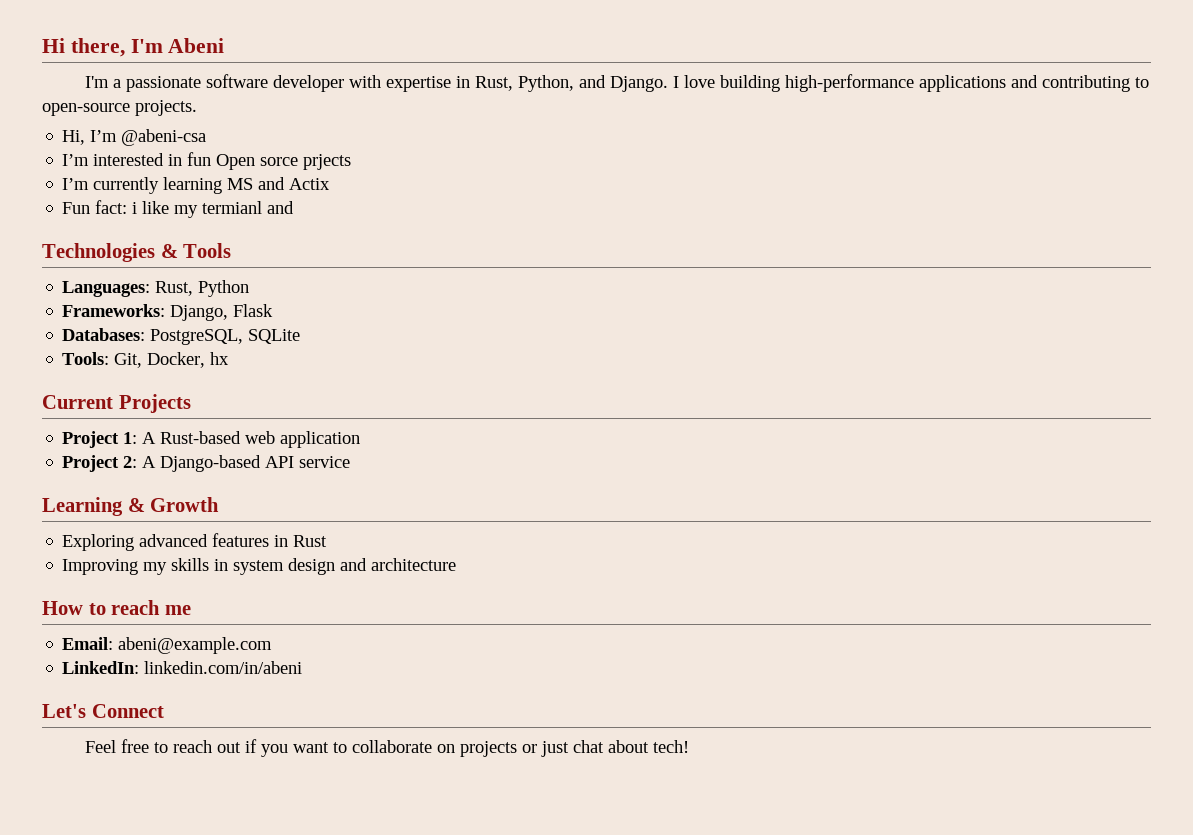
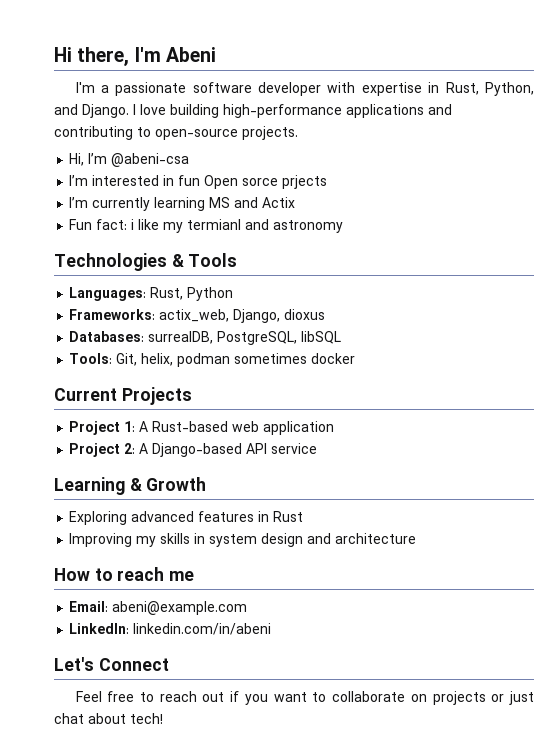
- Fun fact: i like my termianl and
+ Fun fact: i like my termianl and astronomy
- Frameworks: Django, Flask
- Databases: PostgreSQL, SQLite
- Tools: Git, Docker, hx
+ Frameworks: actix_web, Django, dioxus
+ Databases: surrealDB, PostgreSQL, libSQL
+ Tools: Git, helix, podman sometimes docker

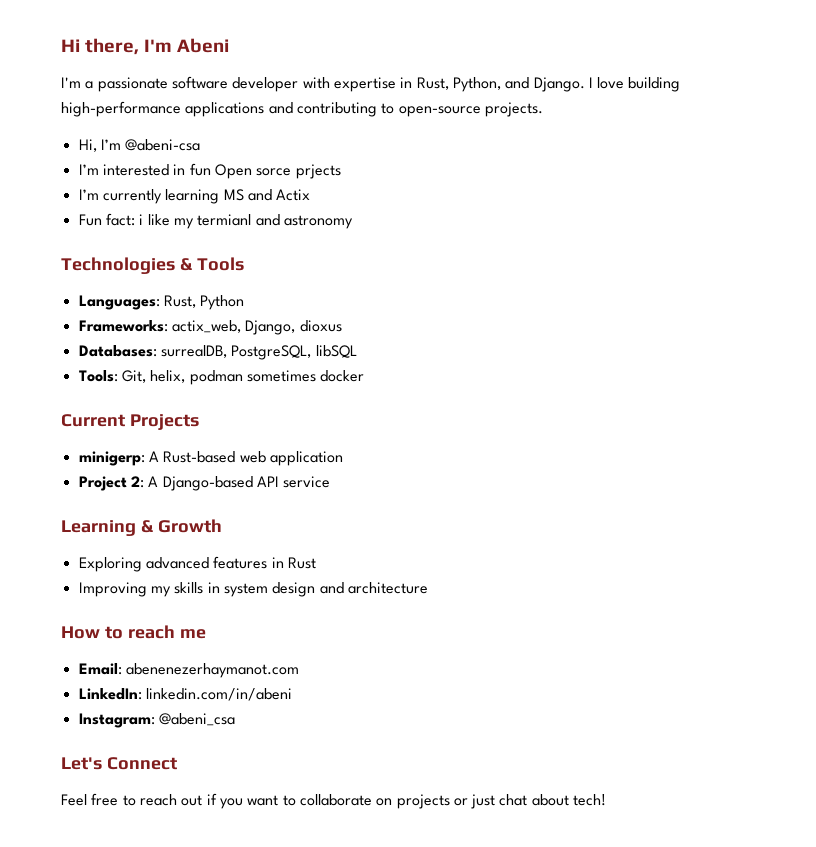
- Project 1: A Rust-based web application
+ minigerp: A Rust-based web application
- Email: abeni@example.com
+ Email: abenenezerhaymanot.com
+ Instagram: @abeni_csa

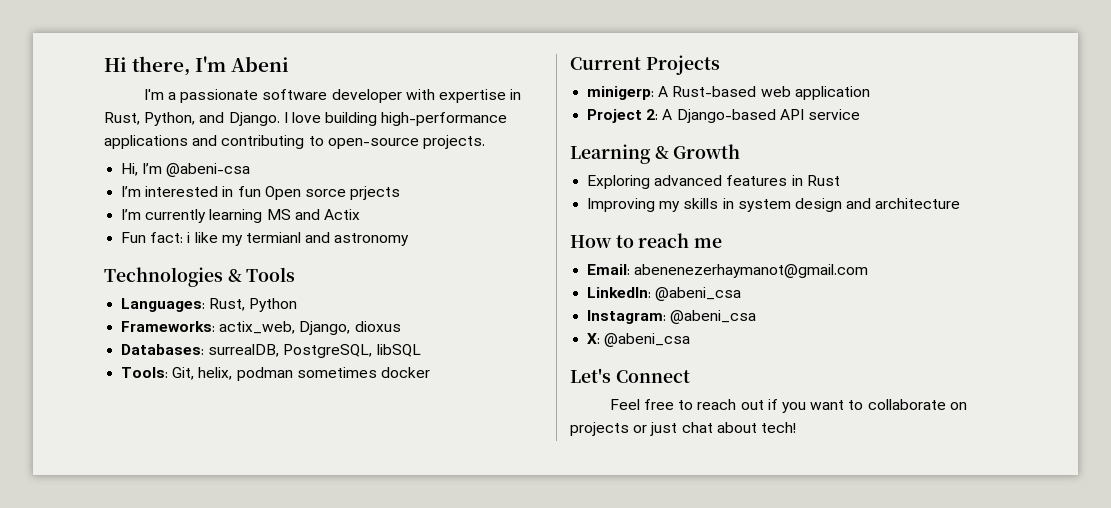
- Email: abenenezerhaymanot.com
+ Email: abenenezerhaymanot@gmail.com
- LinkedIn: linkedin.com/in/abeni
+ LinkedIn: @abeni_csa
+ X: @abeni_csa

